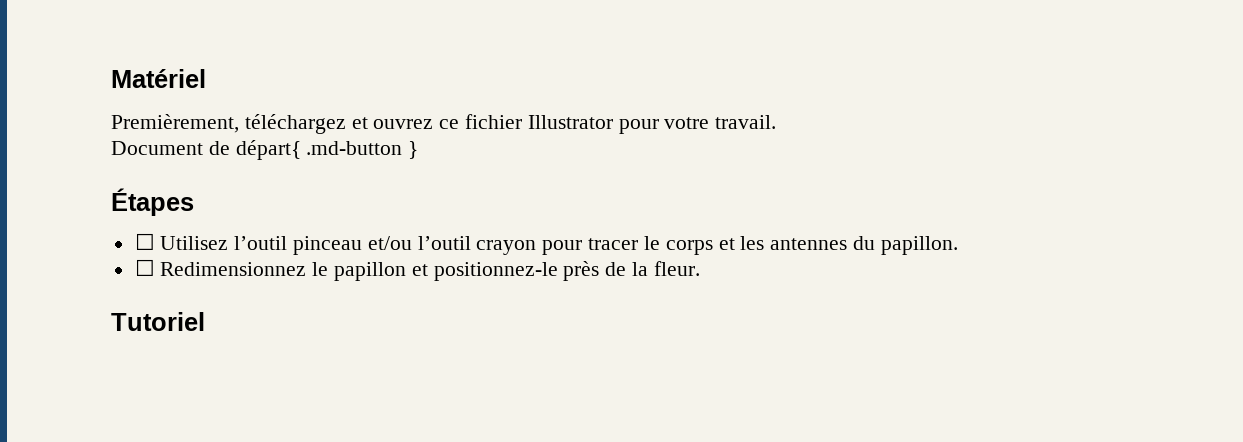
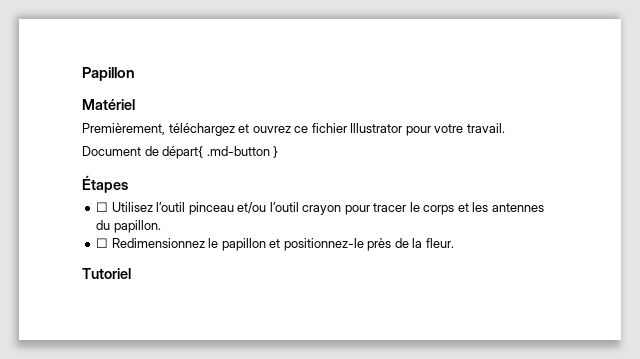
+ Papillon

